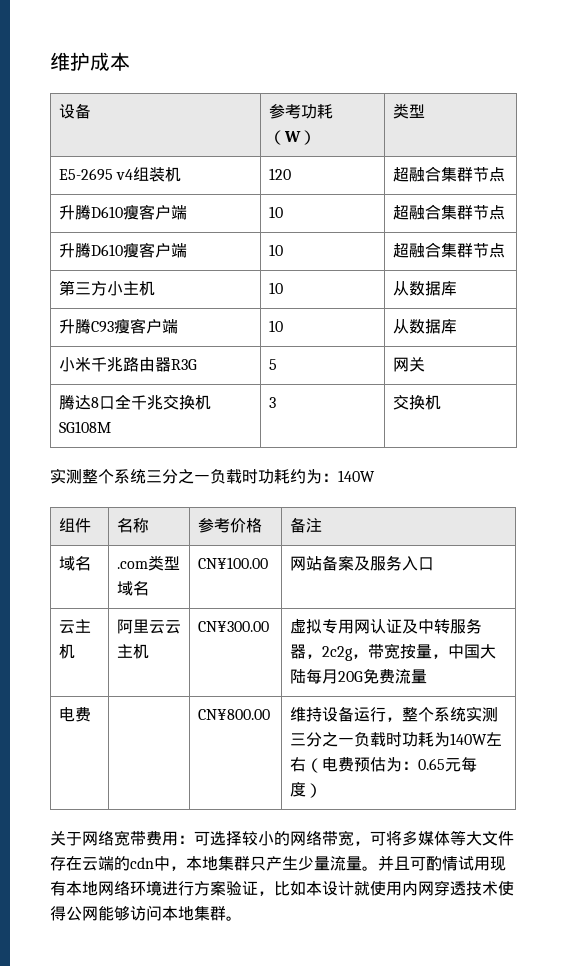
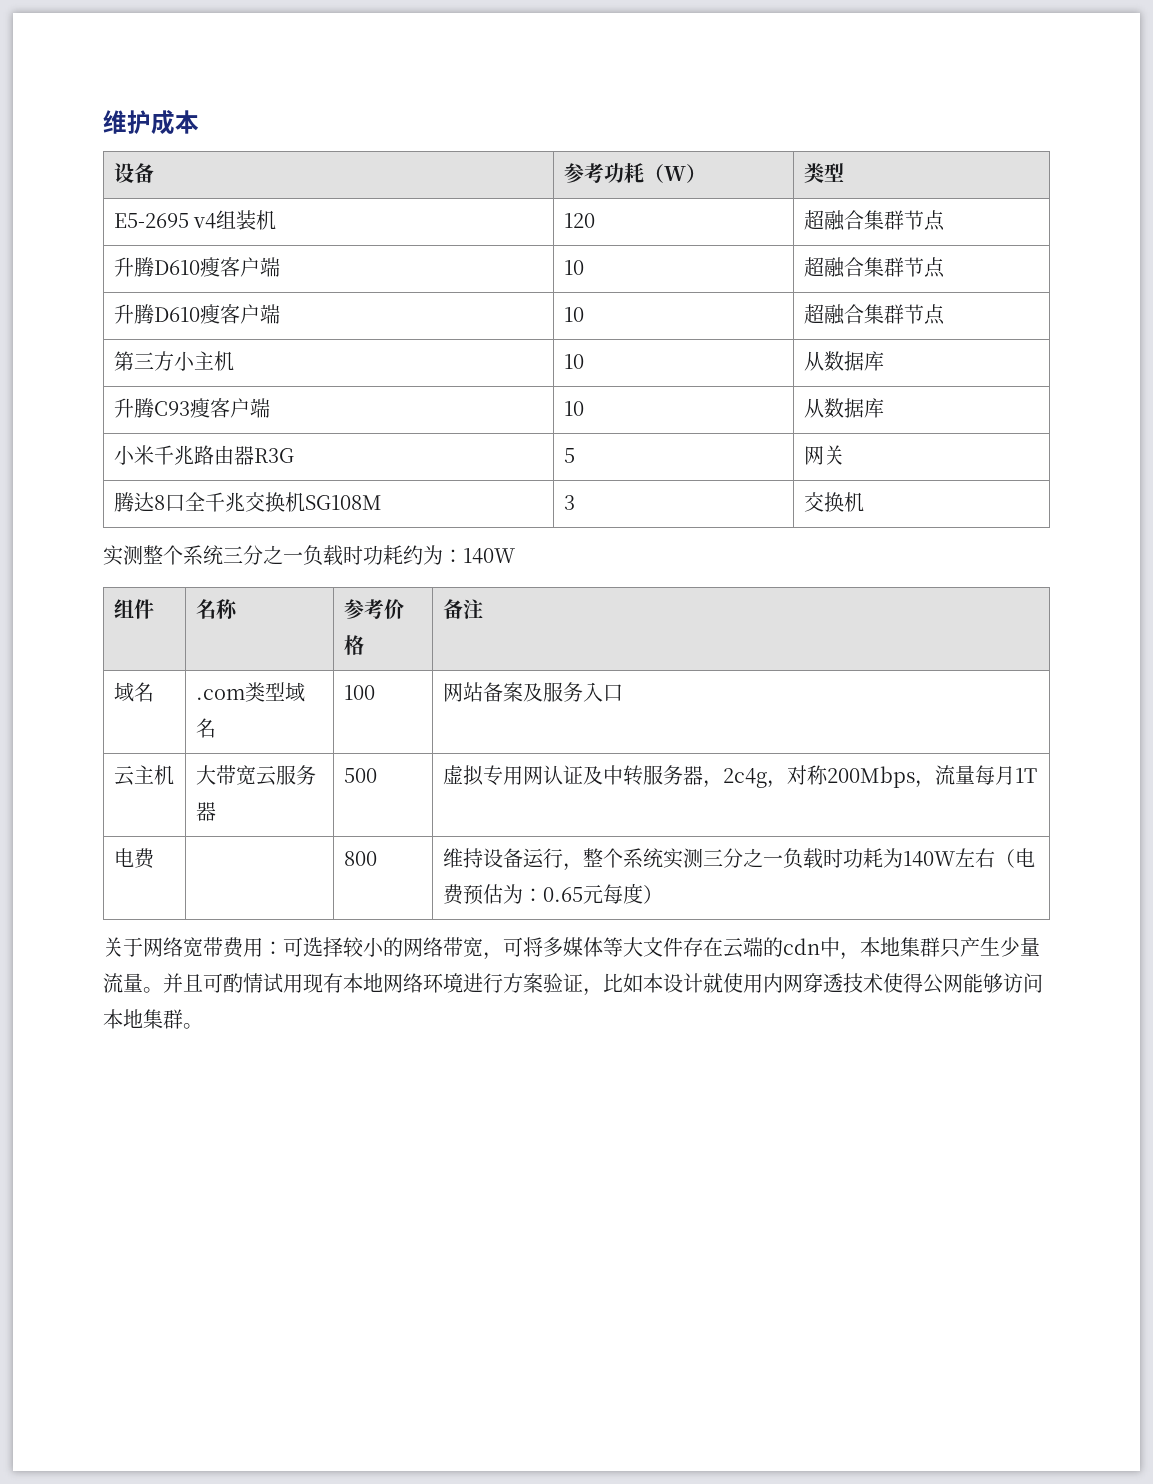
- 域名 | .com类型域名 | CN¥100.00 | 网站备案及服务入口
+ 域名 | .com类型域名 | 100 | 网站备案及服务入口
- 云主机 | 阿里云云主机 | CN¥300.00 | 虚拟专用网认证及中转服务器，2c2g，带宽按量，中国大陆每月20G免费流量
+ 云主机 | 大带宽云服务器 | 500 | 虚拟专用网认证及中转服务器，2c4g，对称200Mbps，流量每月1T
- 电费 | | CN¥800.00 | 维持设备运行，整个系统实测三分之一负载时功耗为140W左右（电费预估为：0.65元每度）
+ 电费 | | 800 | 维持设备运行，整个系统实测三分之一负载时功耗为140W左右（电费预估为：0.65元每度）

